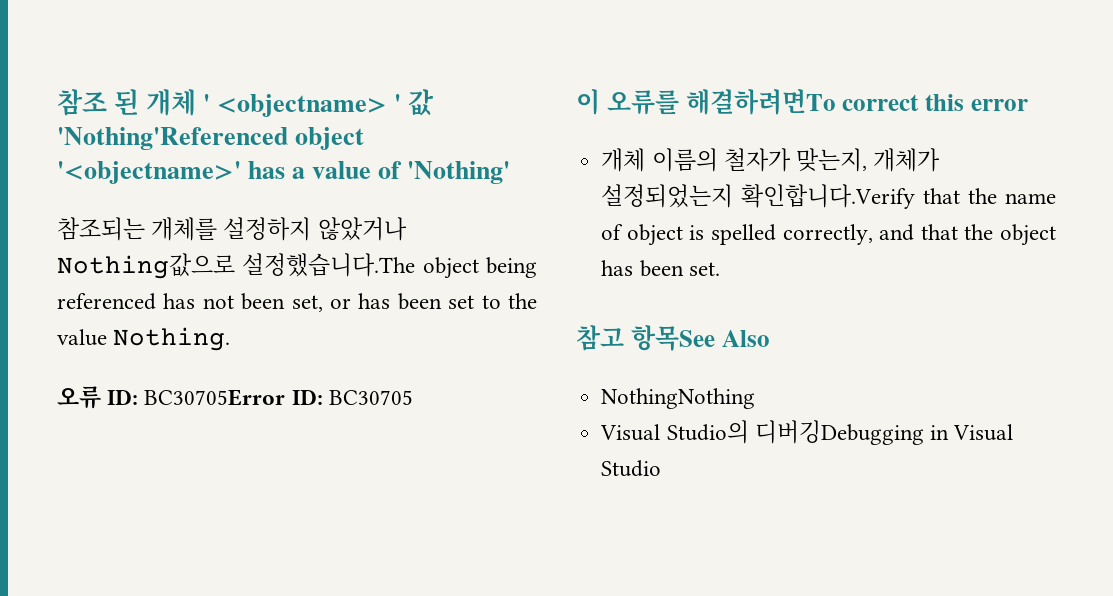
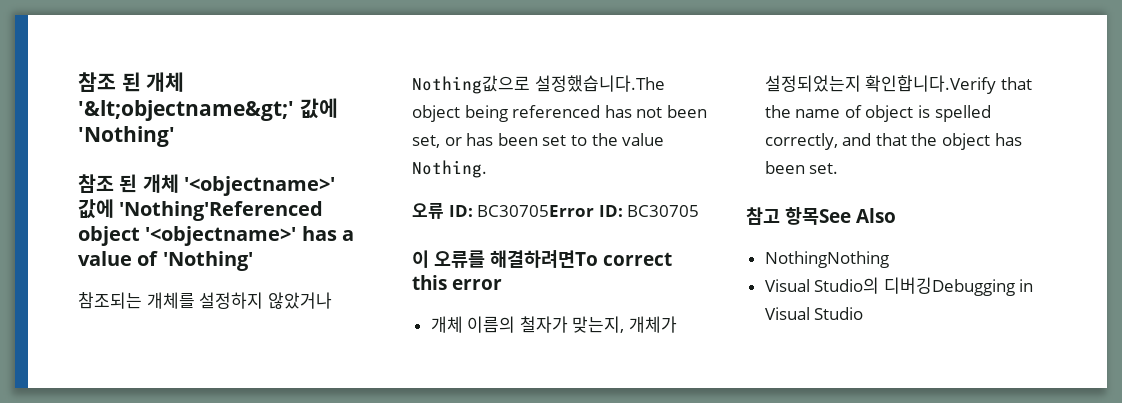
- 참조 된 개체 ' <objectname> ' 값 'Nothing'Referenced object '<objectname>' has a value of 'Nothing'
+ 참조 된 개체 '&lt;objectname&gt;' 값에 'Nothing'
+ 참조 된 개체 '<objectname>' 값에 'Nothing'Referenced object '<objectname>' has a value of 'Nothing'

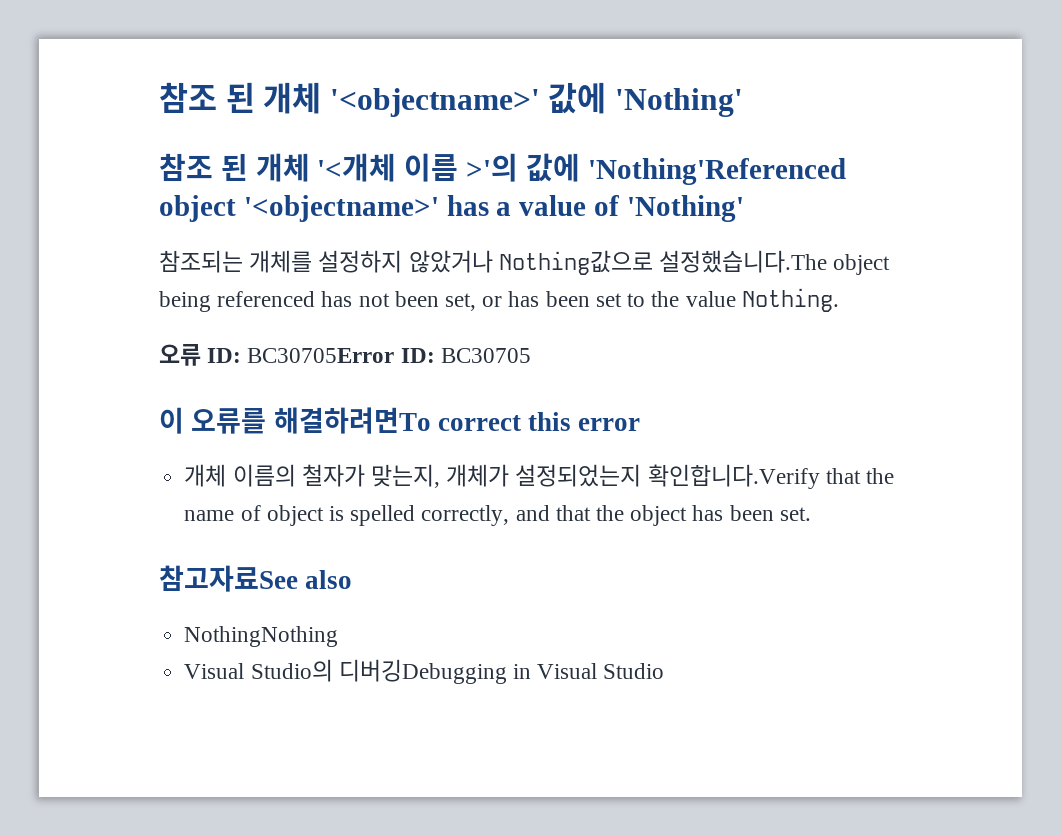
- 참조 된 개체 '&lt;objectname&gt;' 값에 'Nothing'
+ 참조 된 개체 '<objectname>' 값에 'Nothing'
- 참조 된 개체 '<objectname>' 값에 'Nothing'Referenced object '<objectname>' has a value of 'Nothing'
+ 참조 된 개체 '<개체 이름 >'의 값에 'Nothing'Referenced object '<objectname>' has a value of 'Nothing'
- 참고 항목See Also
+ 참고자료See also

